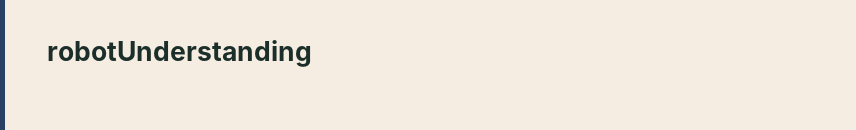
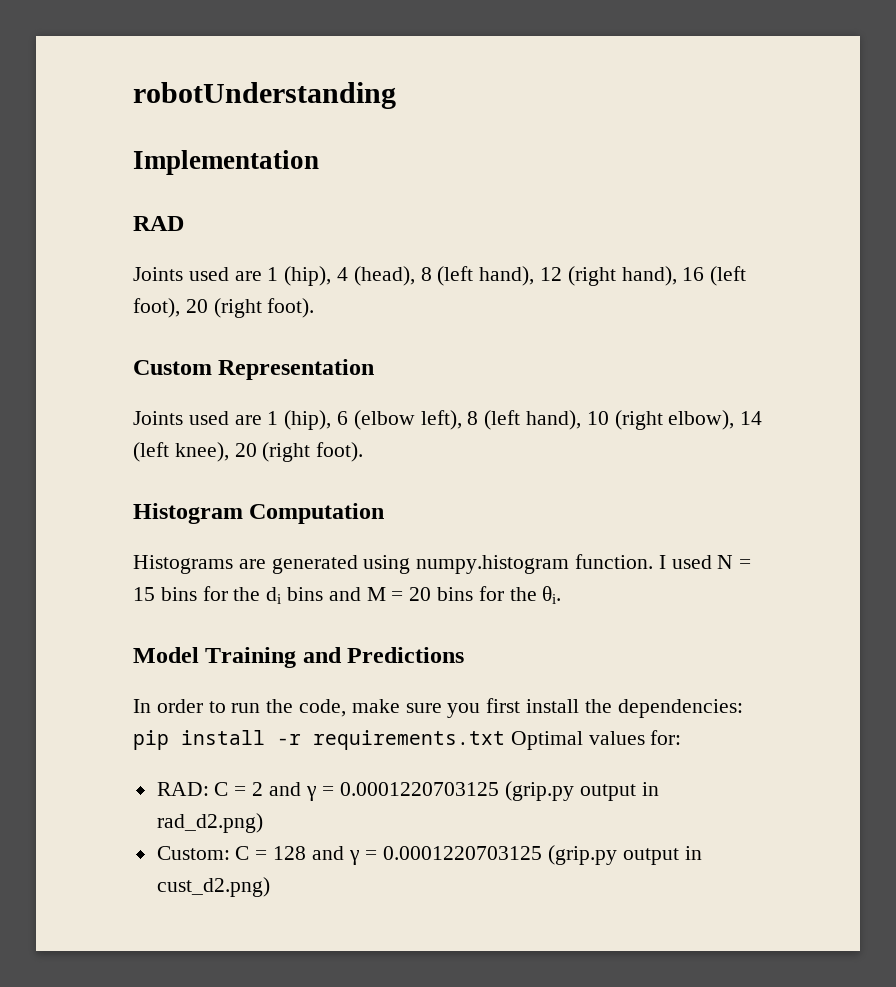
+ Implementation
+ RAD
+ Joints used are 1 (hip), 4 (head), 8 (left hand), 12 (right hand), 16 (left foot), 20 (right foot).
+ Custom Representation
+ Joints used are 1 (hip), 6 (elbow left), 8 (left hand), 10 (right elbow), 14 (left knee), 20 (right foot).
+ Histogram Computation
+ Histograms are generated using numpy.histogram function. I used N = 15 bins for the di bins and M = 20 bins for the θi.
+ Model Training and Predictions
+ In order to run the code, make sure you first install the dependencies: pip install -r requirements.txt Optimal values for:
+ RAD: C = 2 and γ = 0.0001220703125 (grip.py output in rad_d2.png)
+ Custom: C = 128 and γ = 0.0001220703125 (grip.py output in cust_d2.png)

